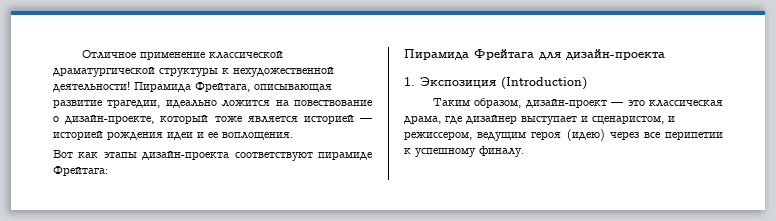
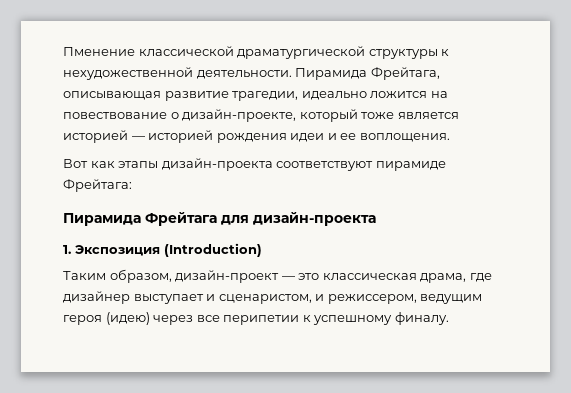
- Отличное применение классической драматургической структуры к нехудожественной деятельности!
+ Пменение классической драматургической структуры к нехудожественной деятельности.

